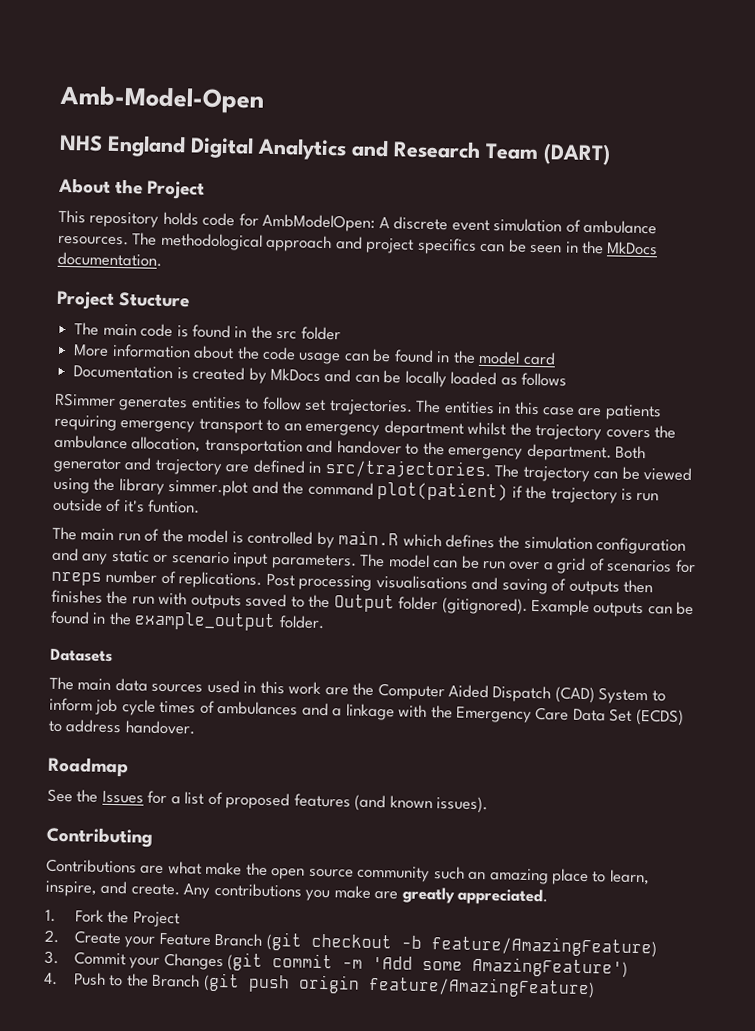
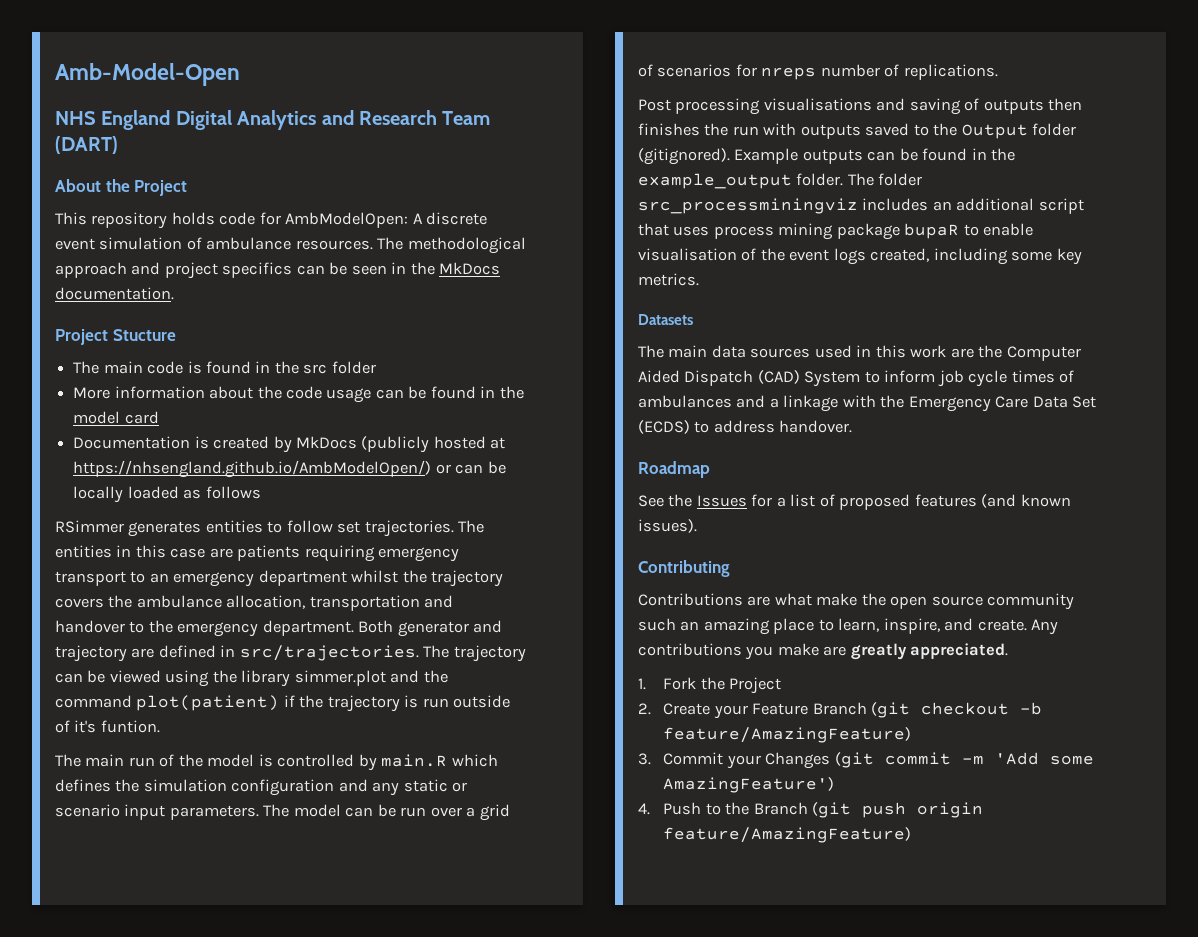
- Documentation is created by MkDocs and can be locally loaded as follows
+ Documentation is created by MkDocs (publicly hosted at https://nhsengland.github.io/AmbModelOpen/) or can be locally loaded as follows
- The model can be run over a grid of scenarios for nreps number of replications. Post processing visualisations and saving of outputs then finishes the run with outputs saved to the Output folder (gitignored).
+ The model can be run over a grid of scenarios for nreps number of replications.
+ Post processing visualisations and saving of outputs then finishes the run with outputs saved to the Output folder (gitignored).
+ The folder src_processminingviz includes an additional script that uses process mining package bupaR to enable visualisation of the event logs created, including some key metrics.

